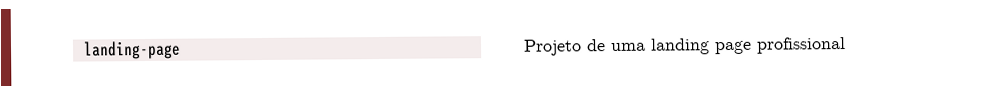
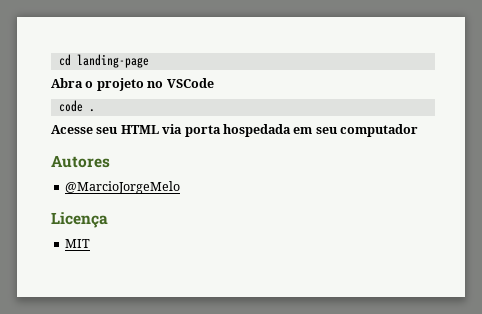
- landing-page
+ cd landing-page
- Projeto de uma landing page profissional
+ Abra o projeto no VSCode
+ code .
+ Acesse seu HTML via porta hospedada em seu computador
+ Autores
+ @MarcioJorgeMelo
+ Licença
+ MIT

